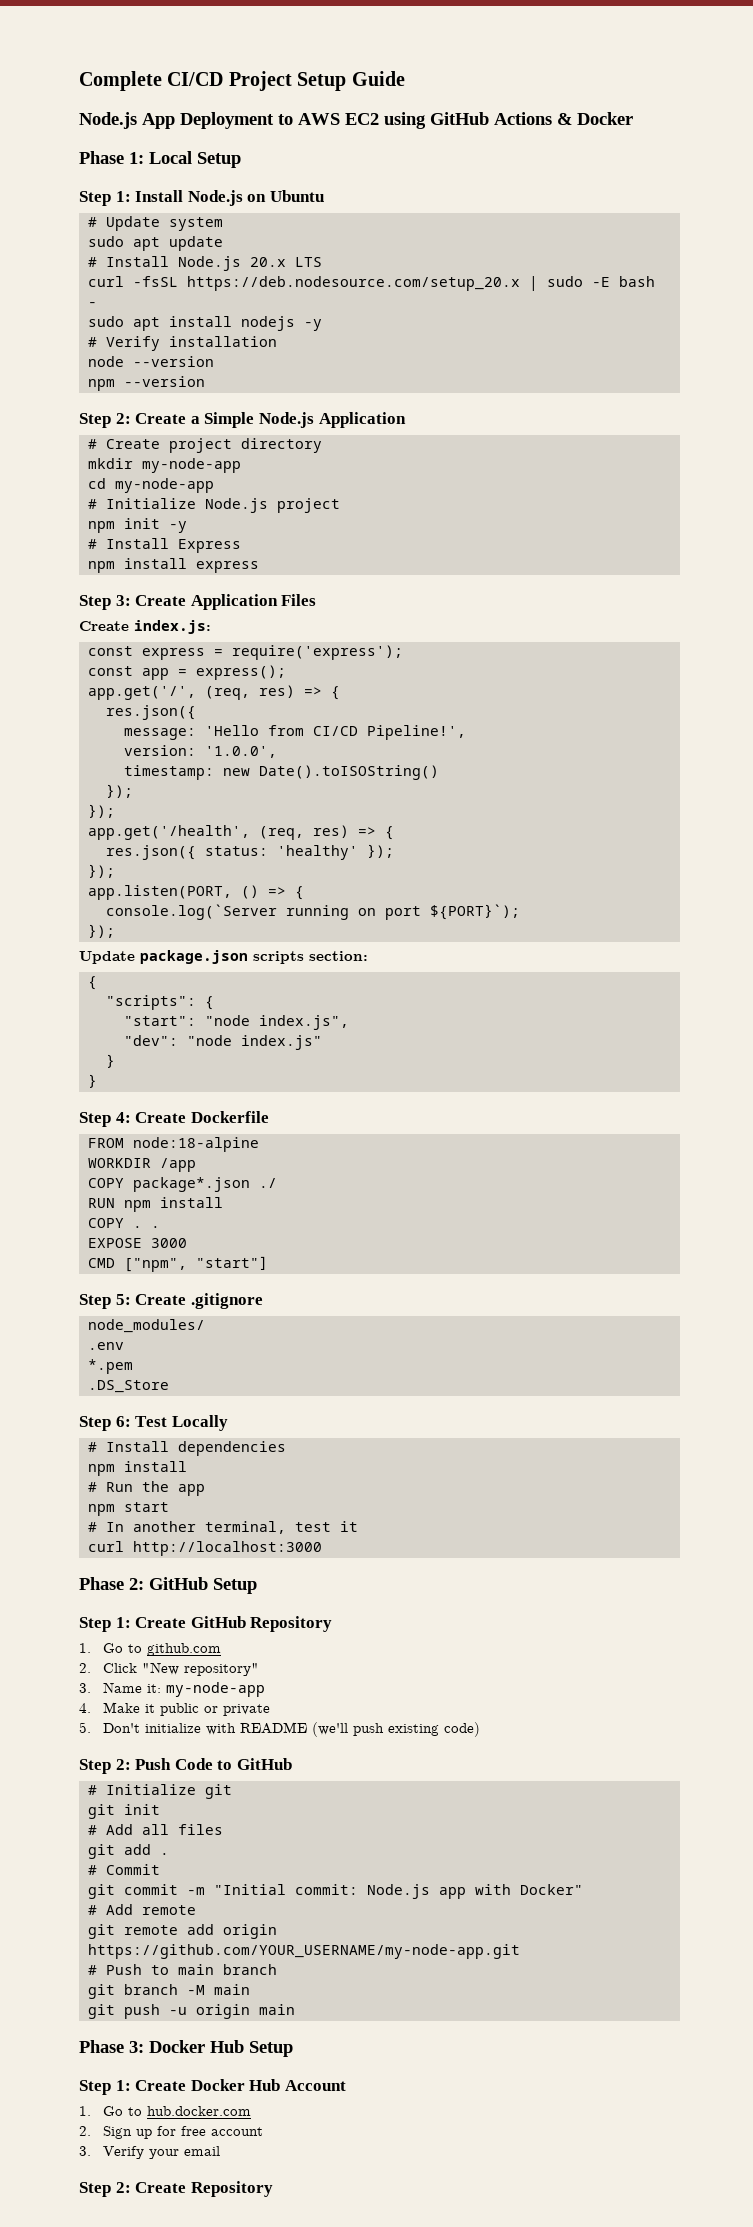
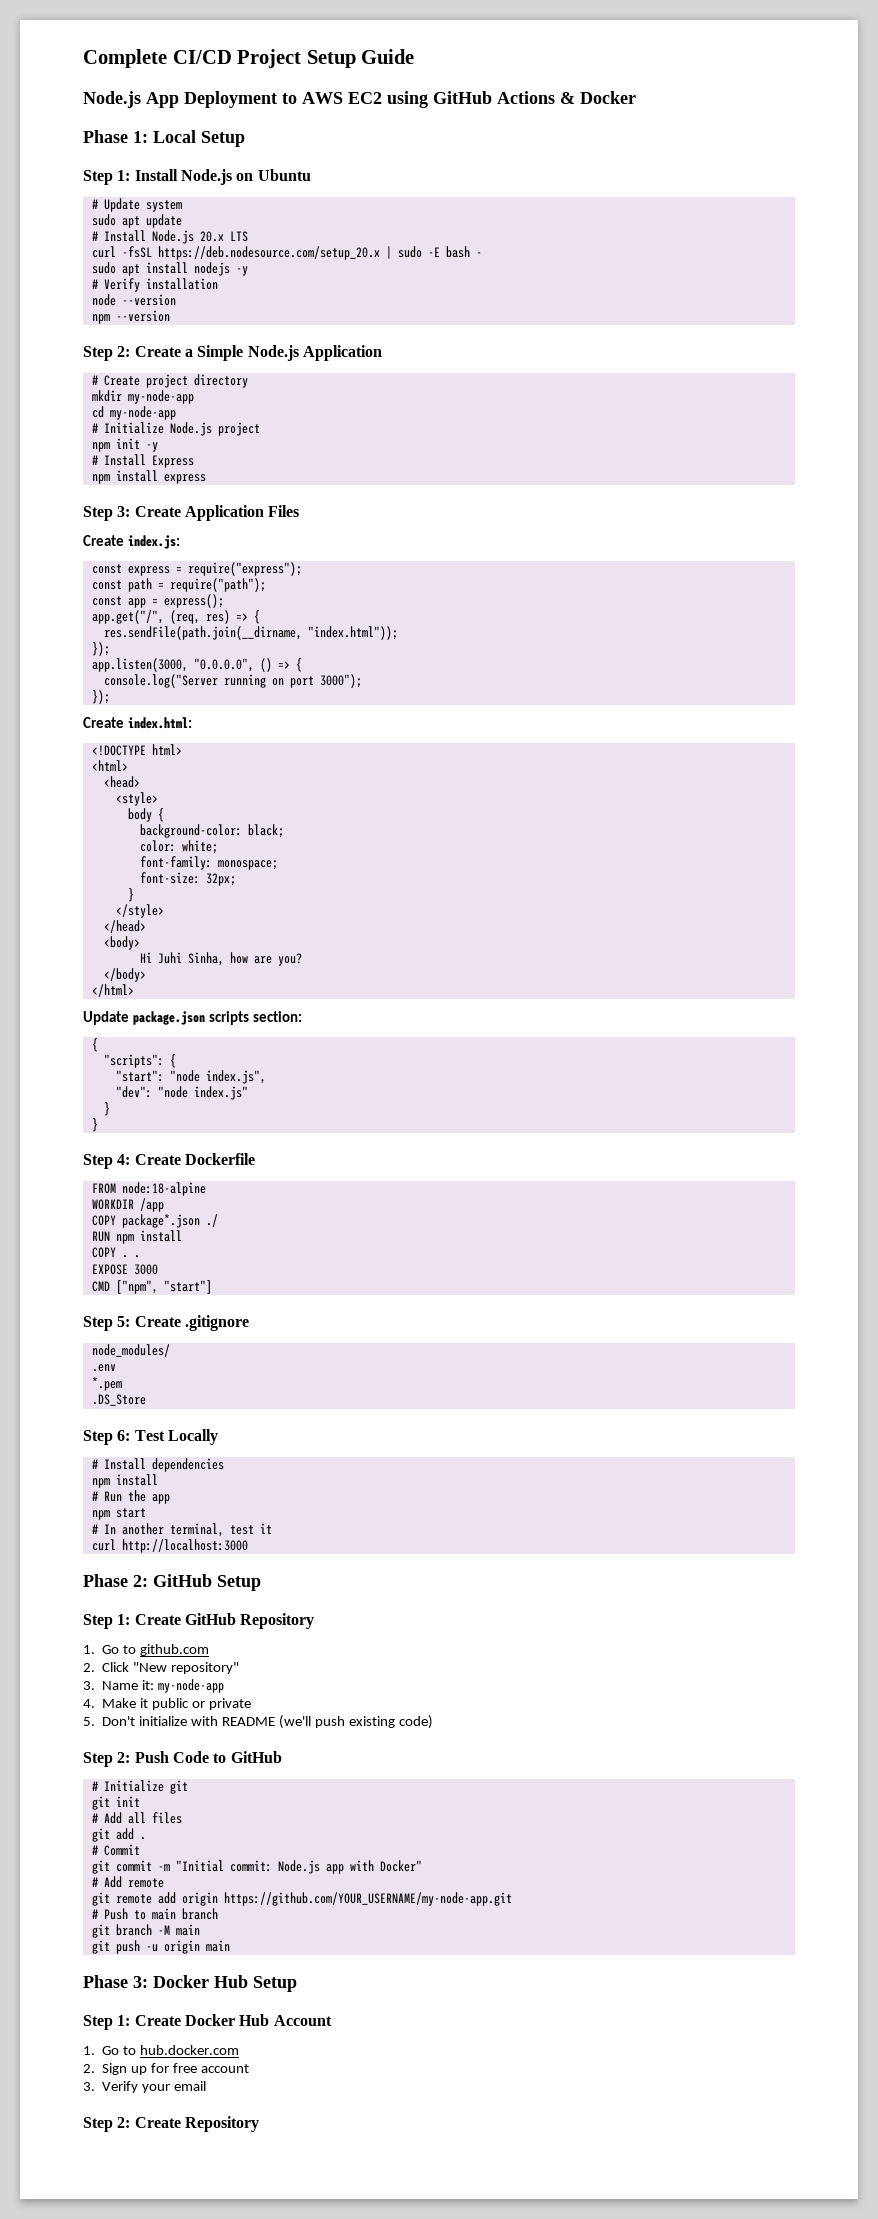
- const express = require('express');
+ const express = require("express");
+ const path = require("path");
- app.get('/', (req, res) => {
- res.json({
- message: 'Hello from CI/CD Pipeline!',
- version: '1.0.0',
- timestamp: new Date().toISOString()
+ app.get("/", (req, res) => {
+ res.sendFile(path.join(__dirname, "index.html"));
  });
- });
- app.get('/health', (req, res) => {
- res.json({ status: 'healthy' });
- });
- app.listen(PORT, () => {
+ app.listen(3000, "0.0.0.0", () => {
- console.log(`Server running on port ${PORT}`);
+ console.log("Server running on port 3000");
  });
+ Create index.html:
+ <!DOCTYPE html>
+ <html>
+ <head>
+ <style>
+ body {
+ background-color: black;
+ color: white;
+ font-family: monospace;
+ font-size: 32px;
+ }
+ </style>
+ </head>
+ <body>
+ Hi Juhi Sinha, how are you?
+ </body>
+ </html>

